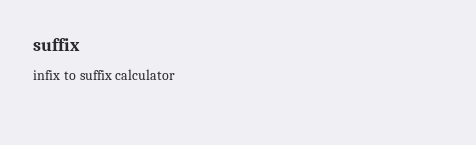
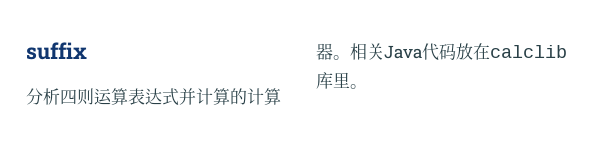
- infix to suffix calculator
+ 分析四则运算表达式并计算的计算器。相关Java代码放在calclib库里。

